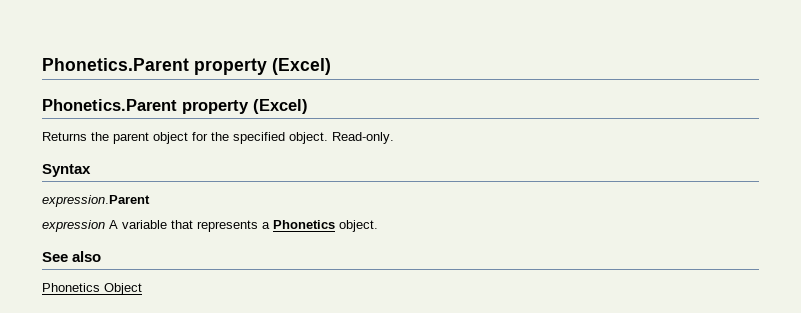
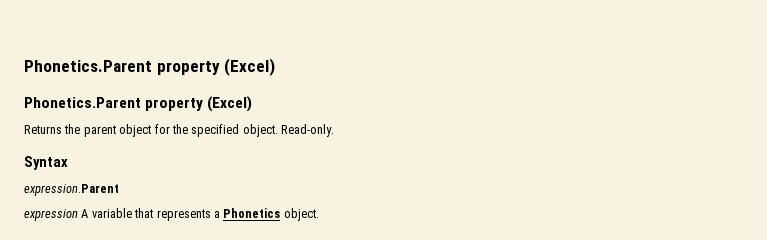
- See also
- Phonetics Object

